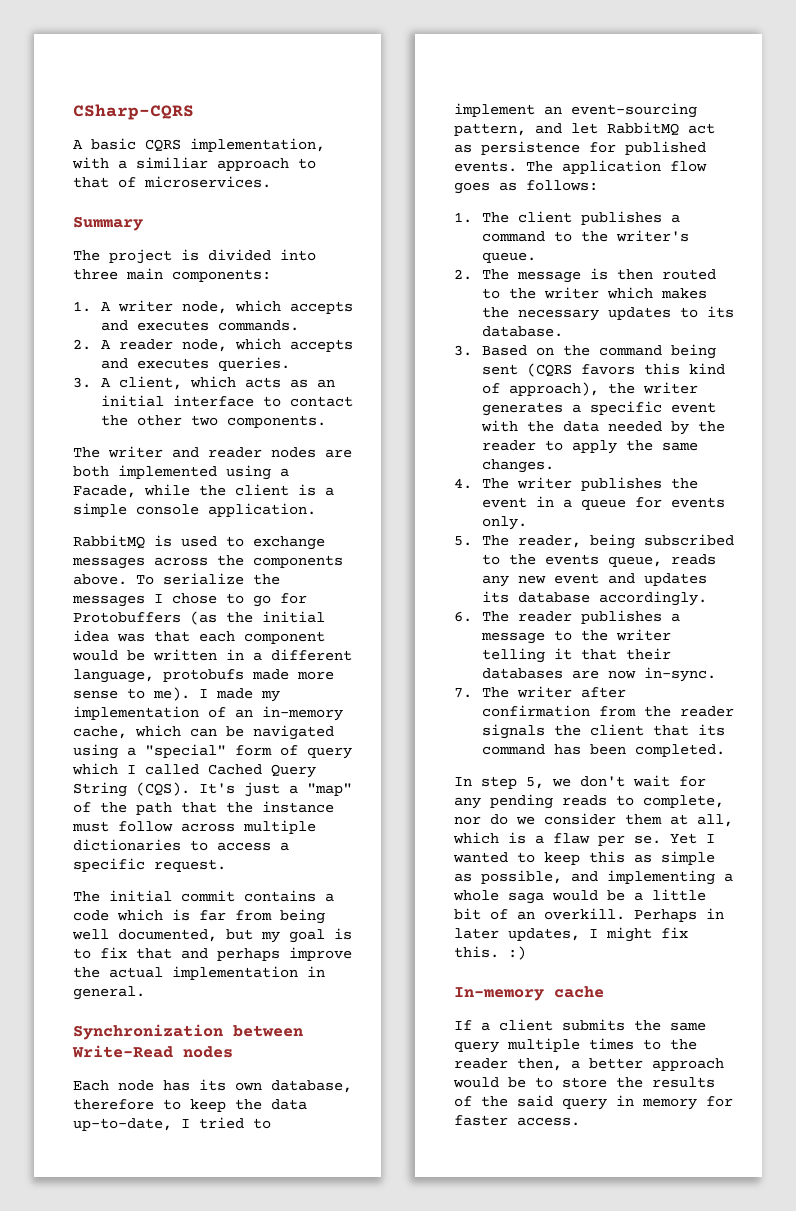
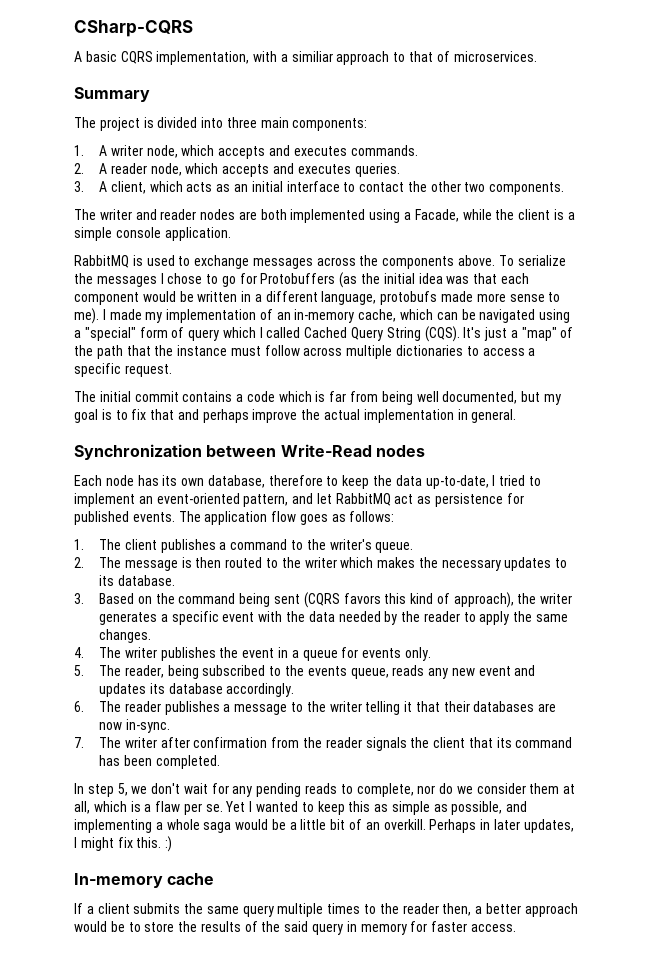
- Each node has its own database, therefore to keep the data up-to-date, I tried to implement an event-sourcing pattern, and let RabbitMQ act as persistence for published events.
+ Each node has its own database, therefore to keep the data up-to-date, I tried to implement an event-oriented pattern, and let RabbitMQ act as persistence for published events.

